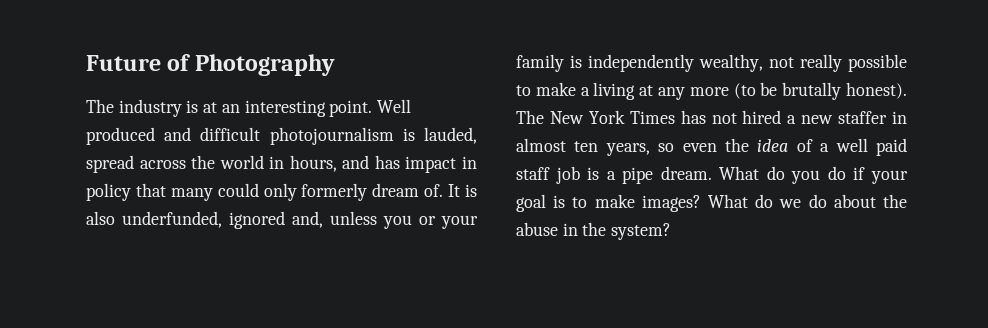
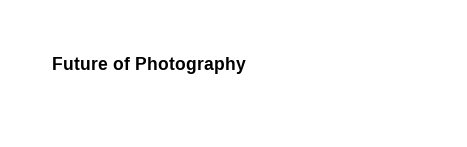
- The industry is at an interesting point. Well produced and difficult photojournalism is lauded, spread across the world in hours, and has impact in policy that many could only formerly dream of. It is also underfunded, ignored and, unless you or your family is independently wealthy, not really possible to make a living at any more (to be brutally honest). The New York Times has not hired a new staffer in almost ten years, so even the idea of a well paid staff job is a pipe dream. What do you do if your goal is to make images? What do we do about the abuse in the system?

